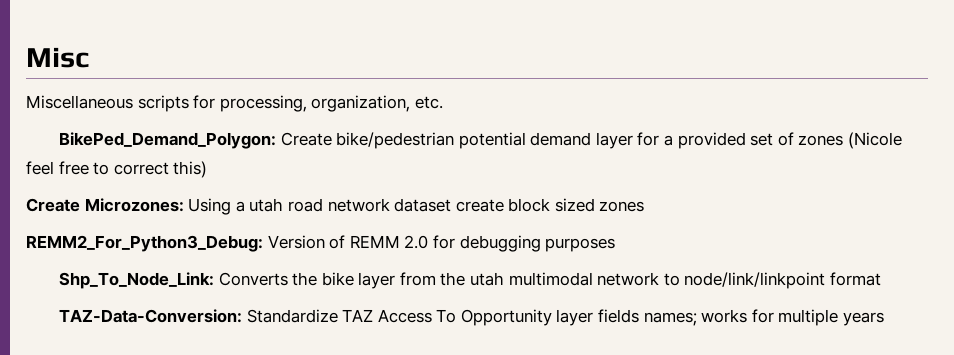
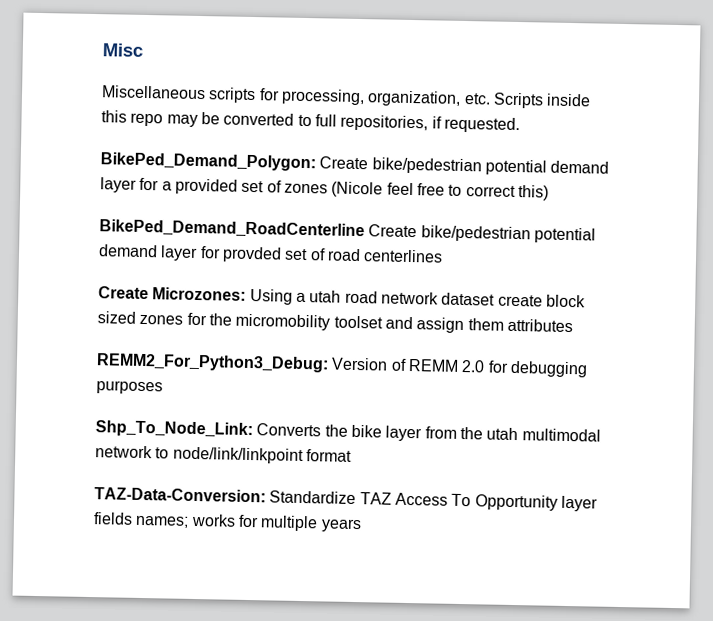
- Miscellaneous scripts for processing, organization, etc.
+ Miscellaneous scripts for processing, organization, etc. Scripts inside this repo may be converted to full repositories, if requested.
+ BikePed_Demand_RoadCenterline Create bike/pedestrian potential demand layer for provded set of road centerlines
- Create Microzones: Using a utah road network dataset create block sized zones
+ Create Microzones: Using a utah road network dataset create block sized zones for the micromobility toolset and assign them attributes

